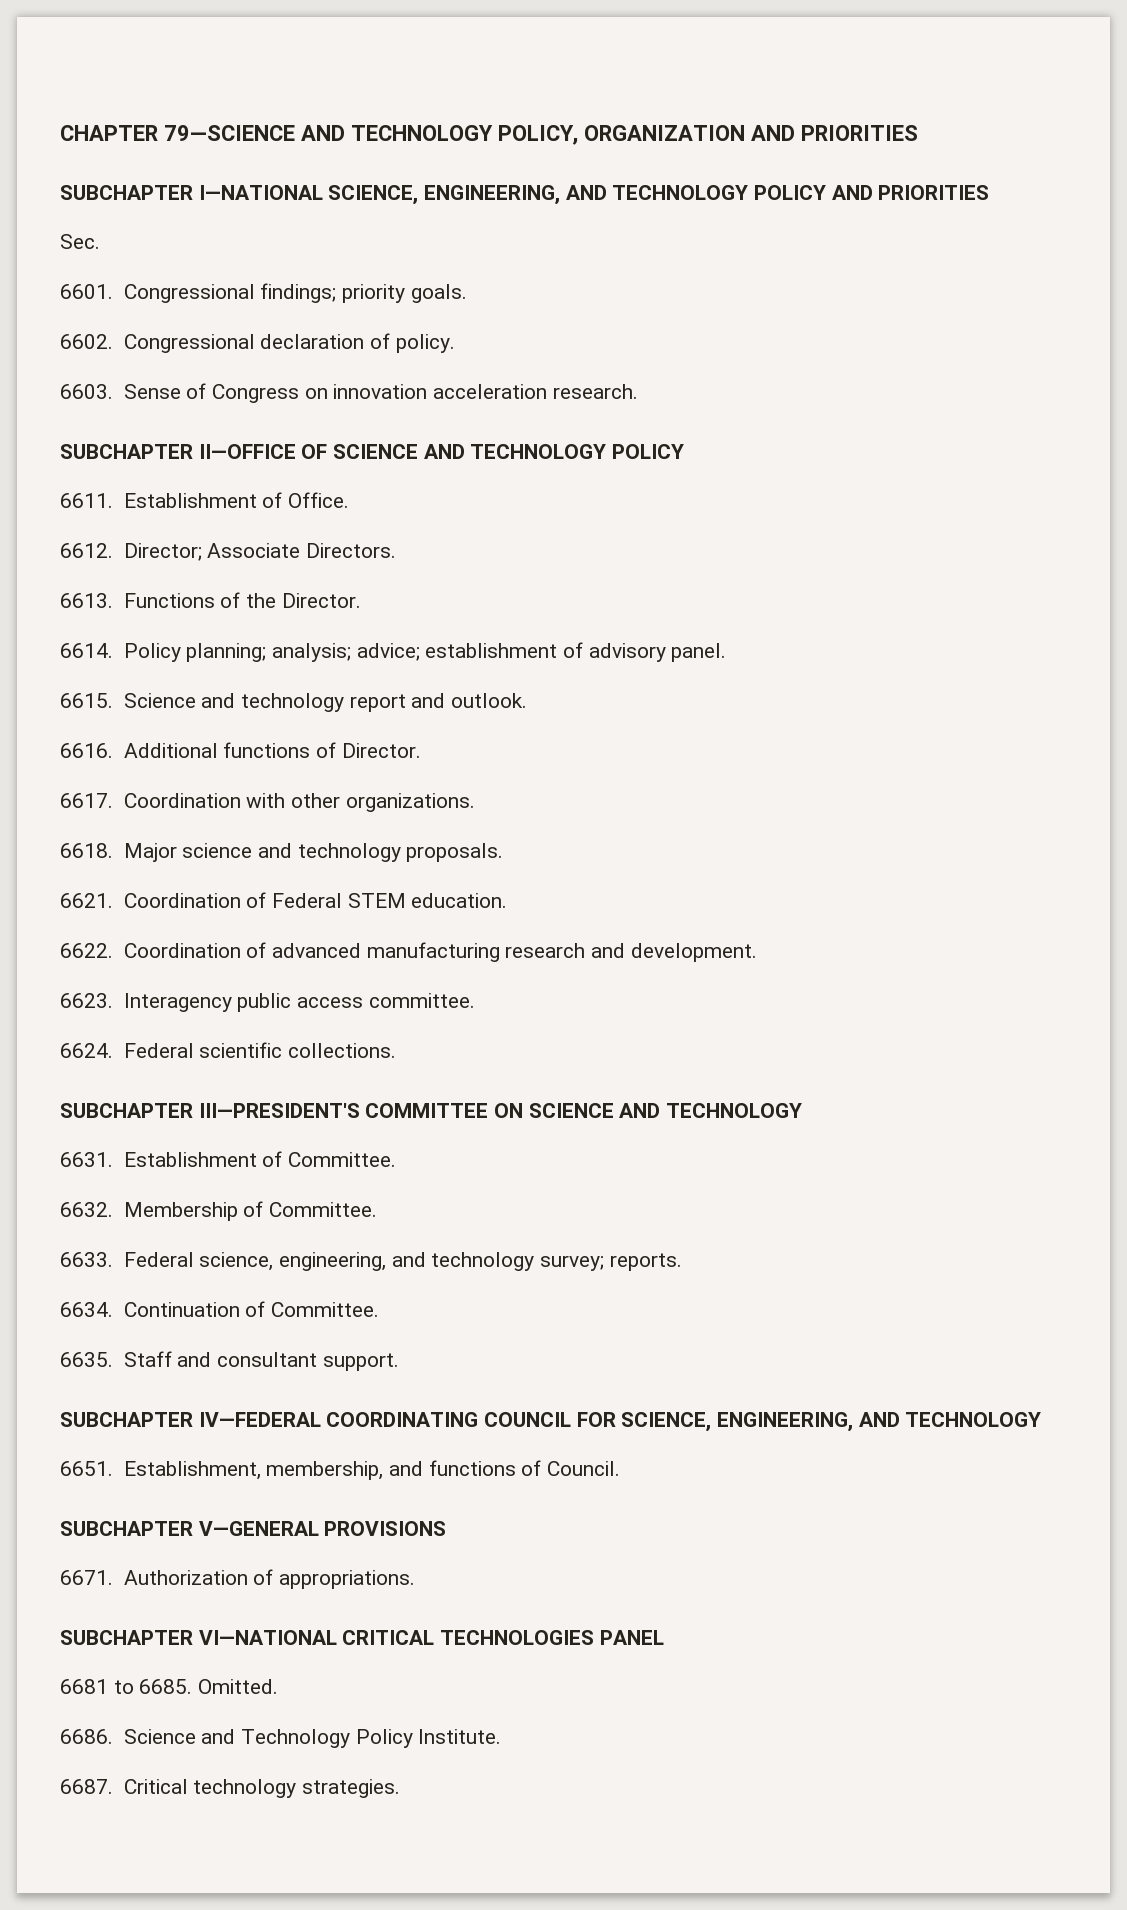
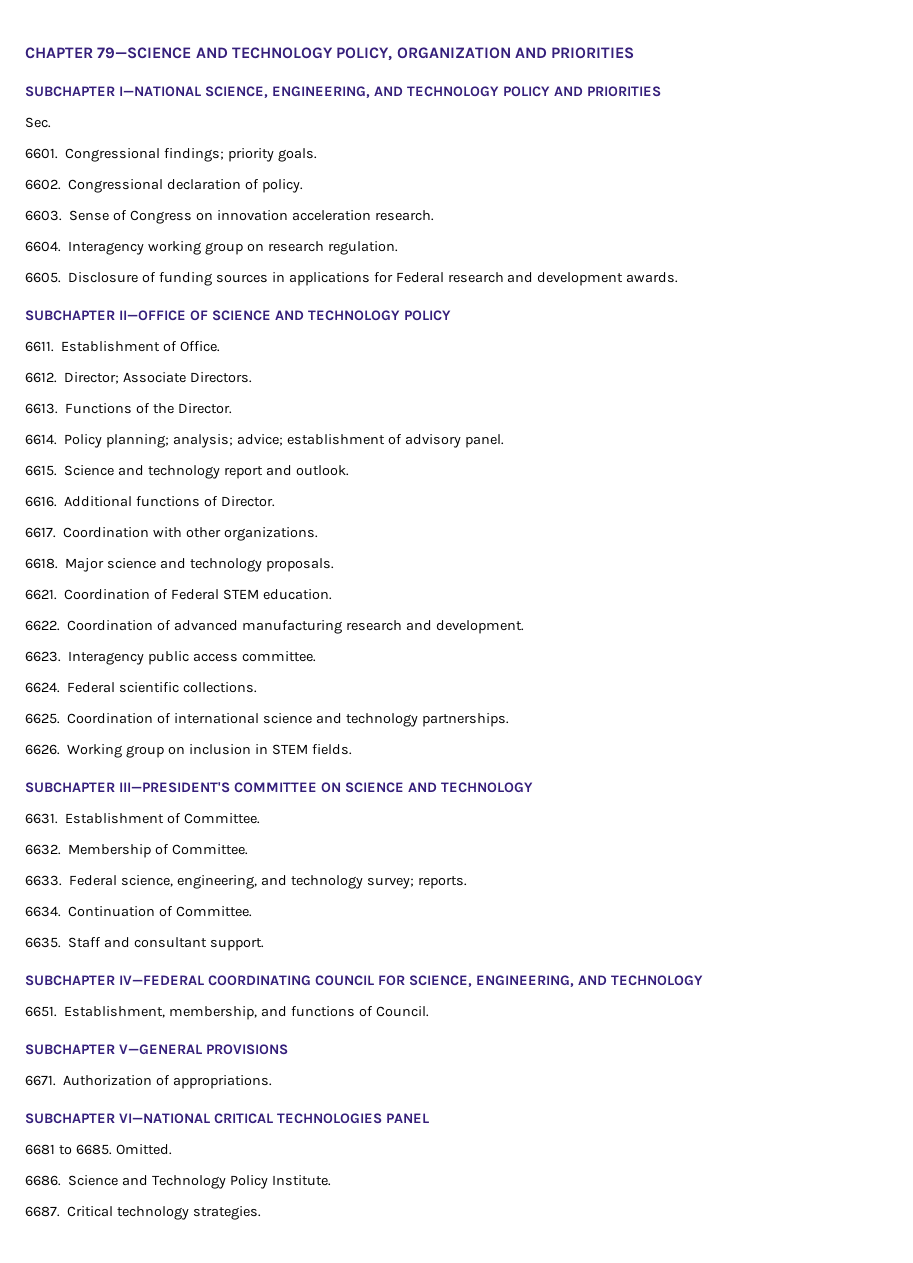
+ 6604. Interagency working group on research regulation.
+ 6605. Disclosure of funding sources in applications for Federal research and development awards.
+ 6625. Coordination of international science and technology partnerships.
+ 6626. Working group on inclusion in STEM fields.

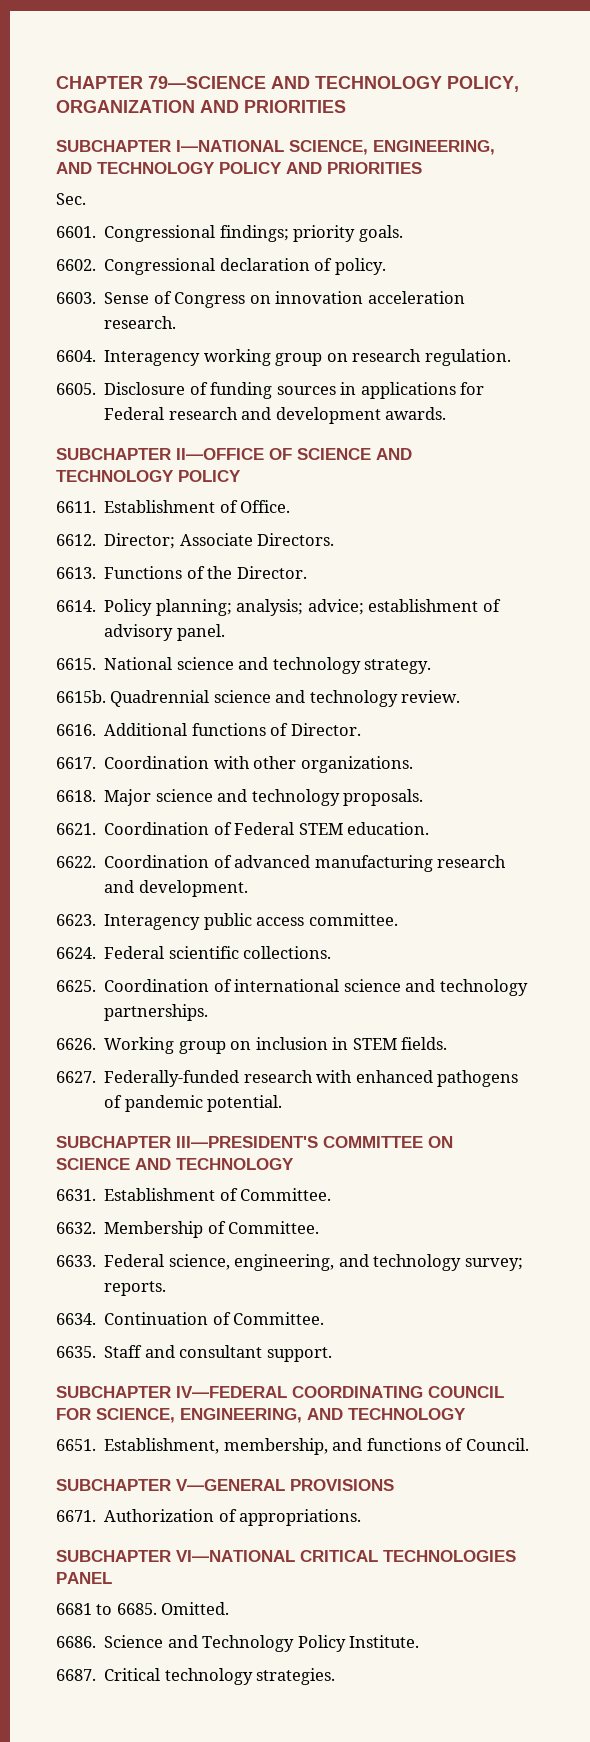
- Science and technology report and outlook.
+ National science and technology strategy.
+ 6615b. Quadrennial science and technology review.
+ 6627. Federally-funded research with enhanced pathogens of pandemic potential.

